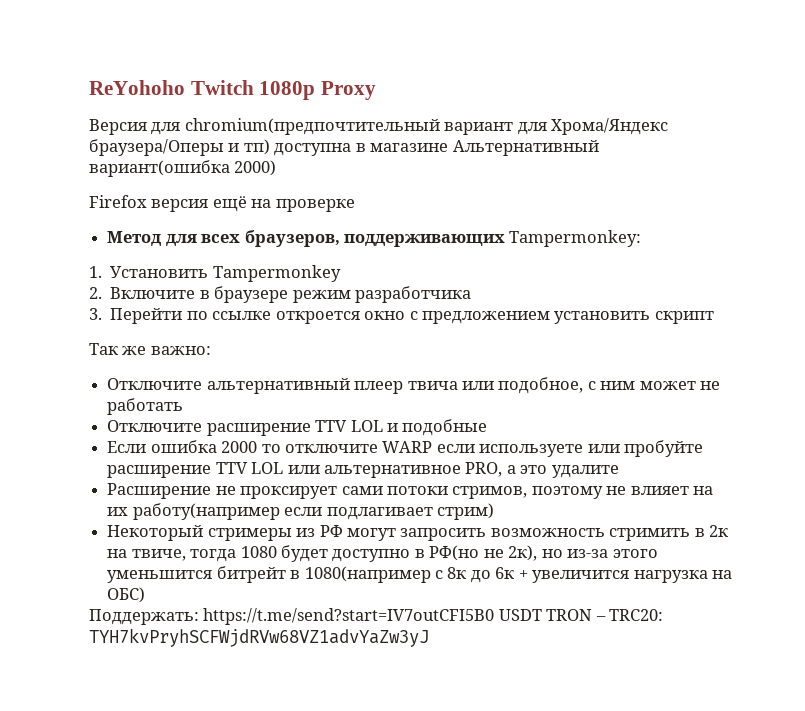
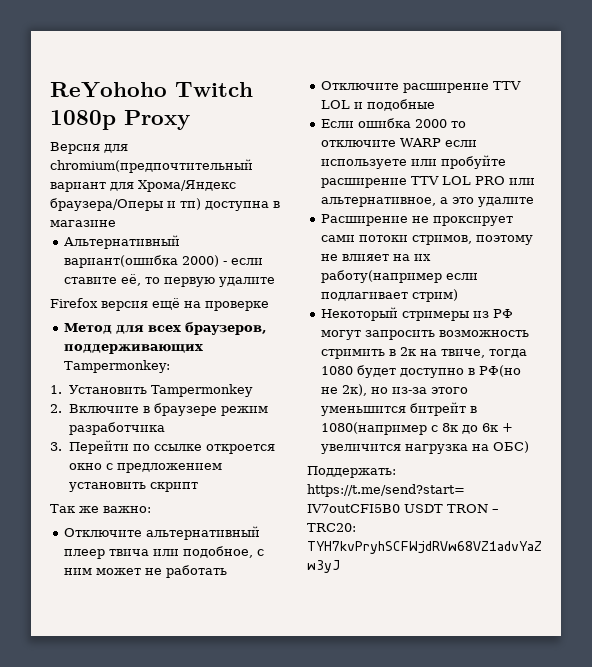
- Версия для chromium(предпочтительный вариант для Хрома/Яндекс браузера/Оперы и тп) доступна в магазине Альтернативный вариант(ошибка 2000)
+ Версия для chromium(предпочтительный вариант для Хрома/Яндекс браузера/Оперы и тп) доступна в магазине
+ Альтернативный вариант(ошибка 2000) - если ставите её, то первую удалите
- Если ошибка 2000 то отключите WARP если используете или пробуйте расширение TTV LOL или альтернативное PRO, а это удалите
+ Если ошибка 2000 то отключите WARP если используете или пробуйте расширение TTV LOL PRO или альтернативное, а это удалите

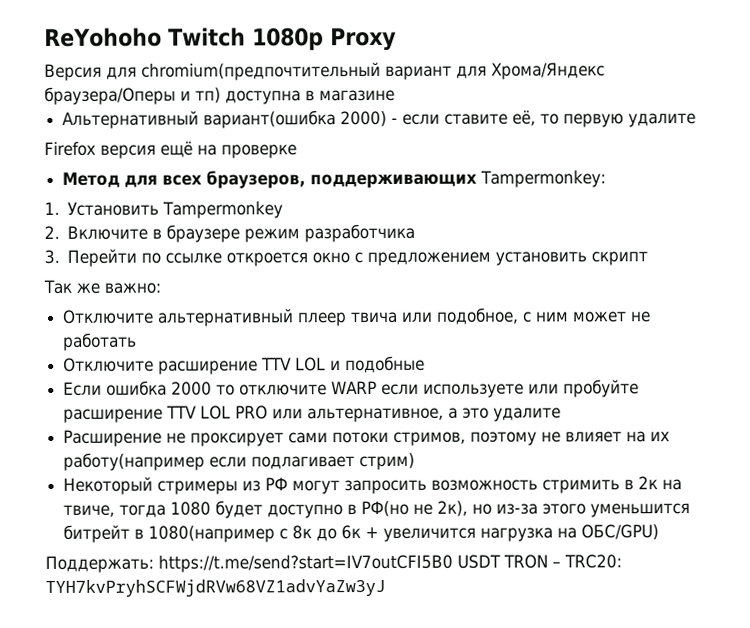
- Некоторый стримеры из РФ могут запросить возможность стримить в 2к на твиче, тогда 1080 будет доступно в РФ(но не 2к), но из-за этого уменьшится битрейт в 1080(например с 8к до 6к + увеличится нагрузка на ОБС)
+ Некоторый стримеры из РФ могут запросить возможность стримить в 2к на твиче, тогда 1080 будет доступно в РФ(но не 2к), но из-за этого уменьшится битрейт в 1080(например с 8к до 6к + увеличится нагрузка на ОБС/GPU)

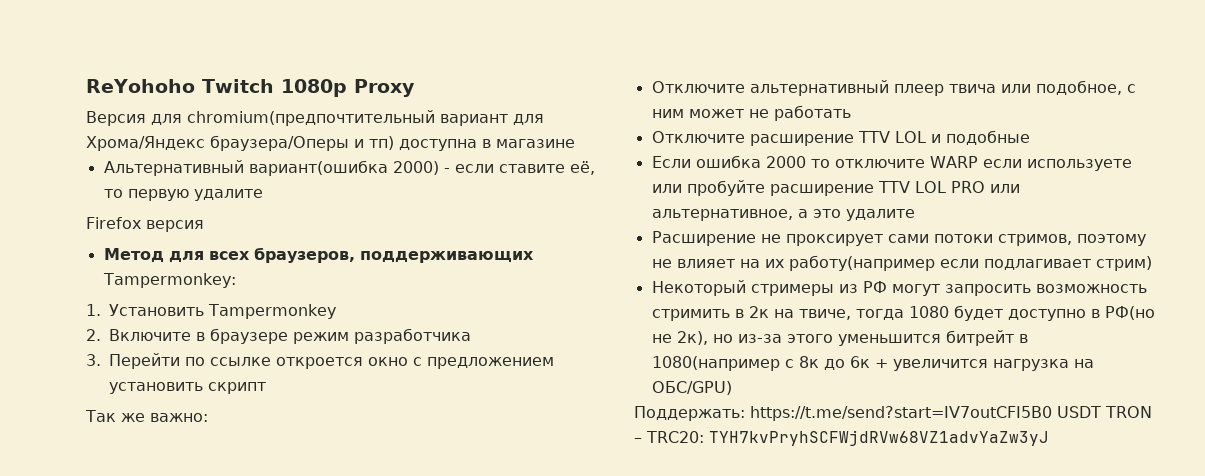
- Firefox версия ещё на проверке
+ Firefox версия

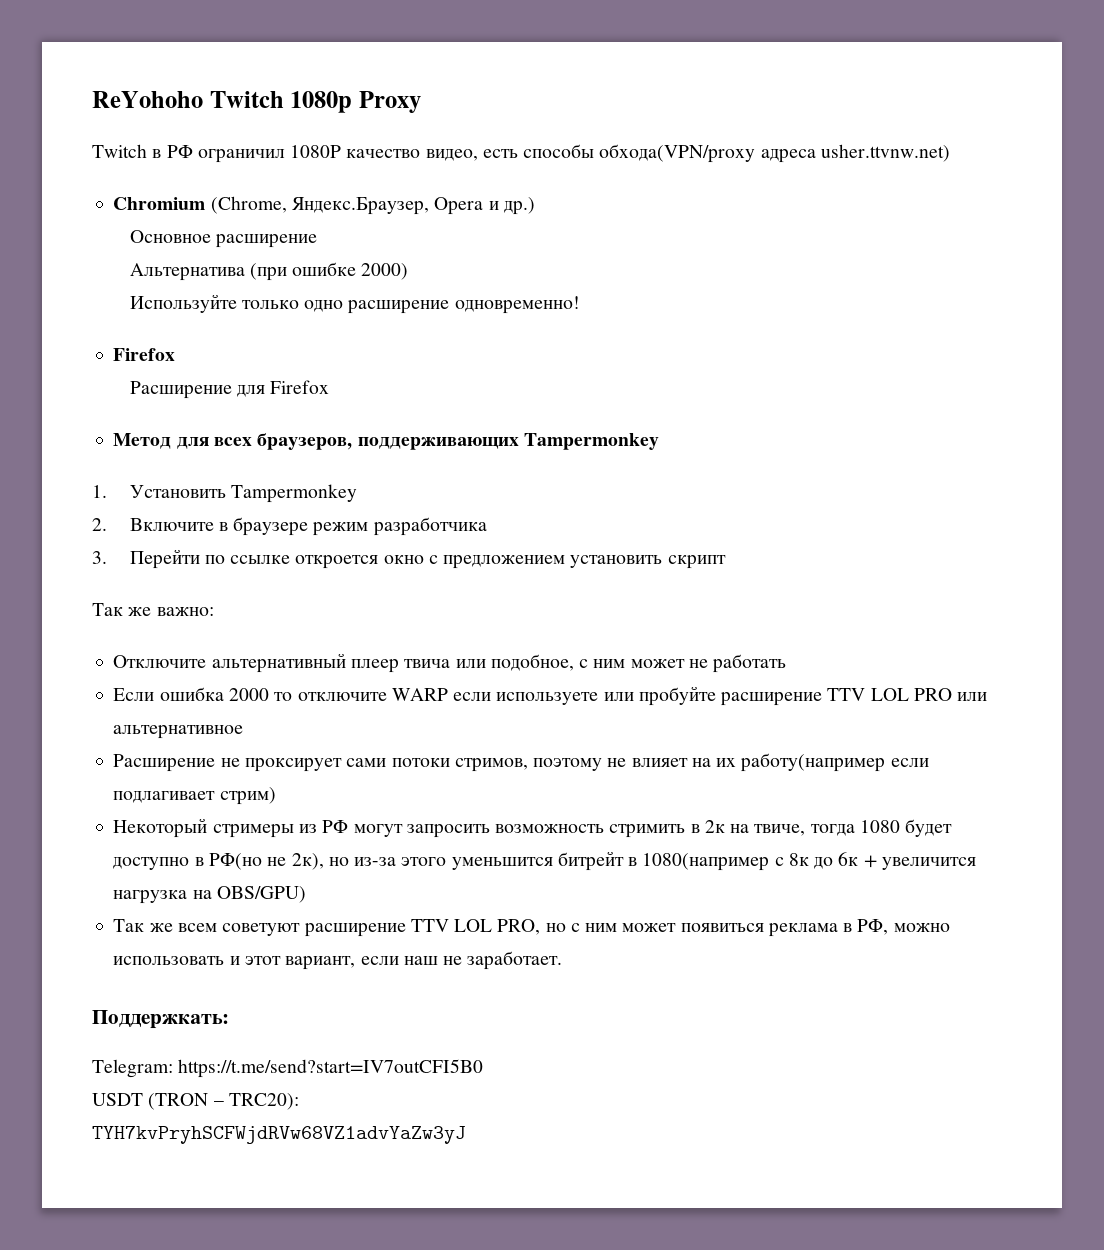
- Версия для chromium(предпочтительный вариант для Хрома/Яндекс браузера/Оперы и тп) доступна в магазине
- Альтернативный вариант(ошибка 2000) - если ставите её, то первую удалите
- Firefox версия
+ Twitch в РФ ограничил 1080P качество видео, есть способы обхода(VPN/proxy адреса usher.ttvnw.net)
+ Chromium (Chrome, Яндекс.Браузер, Opera и др.)
+ Основное расширение
+ Альтернатива (при ошибке 2000)
+ Используйте только одно расширение одновременно!
+ Firefox
+ Расширение для Firefox
- Метод для всех браузеров, поддерживающих Tampermonkey:
+ Метод для всех браузеров, поддерживающих Tampermonkey
- Отключите расширение TTV LOL и подобные
- Если ошибка 2000 то отключите WARP если используете или пробуйте расширение TTV LOL PRO или альтернативное, а это удалите
+ Если ошибка 2000 то отключите WARP если используете или пробуйте расширение TTV LOL PRO или альтернативное
- Некоторый стримеры из РФ могут запросить возможность стримить в 2к на твиче, тогда 1080 будет доступно в РФ(но не 2к), но из-за этого уменьшится битрейт в 1080(например с 8к до 6к + увеличится нагрузка на ОБС/GPU)
- Поддержать: https://t.me/send?start=IV7outCFI5B0 USDT TRON – TRC20: TYH7kvPryhSCFWjdRVw68VZ1advYaZw3yJ
+ Некоторый стримеры из РФ могут запросить возможность стримить в 2к на твиче, тогда 1080 будет доступно в РФ(но не 2к), но из-за этого уменьшится битрейт в 1080(например с 8к до 6к + увеличится нагрузка на OBS/GPU)
+ Так же всем советуют расширение TTV LOL PRO, но с ним может появиться реклама в РФ, можно использовать и этот вариант, если наш не заработает.
+ Поддержкать:
+ Telegram: https://t.me/send?start=IV7outCFI5B0
+ USDT (TRON – TRC20):
+ TYH7kvPryhSCFWjdRVw68VZ1advYaZw3yJ

